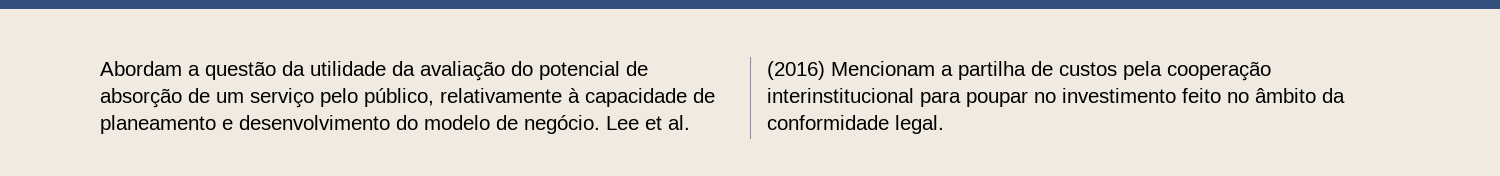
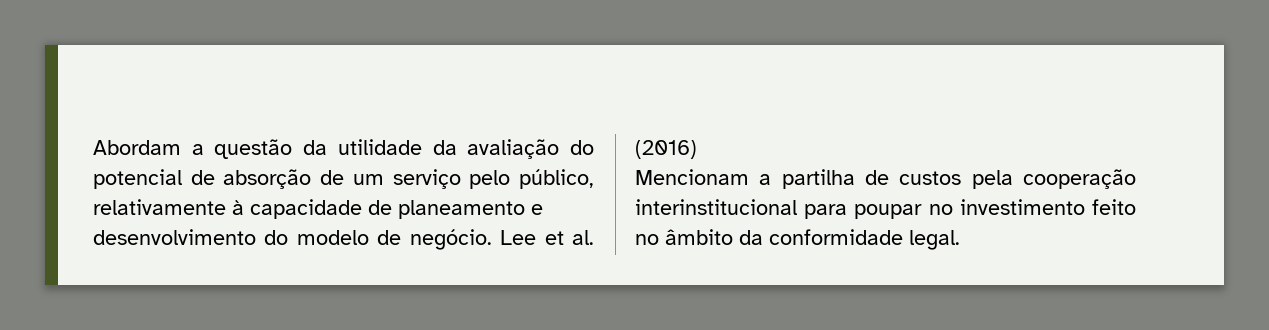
- Lee et al. (2016) Mencionam a partilha de custos pela cooperação interinstitucional para poupar no investimento feito no âmbito da conformidade legal.
+ Lee et al. (2016)
+ Mencionam a partilha de custos pela cooperação interinstitucional para poupar no investimento feito no âmbito da conformidade legal.

